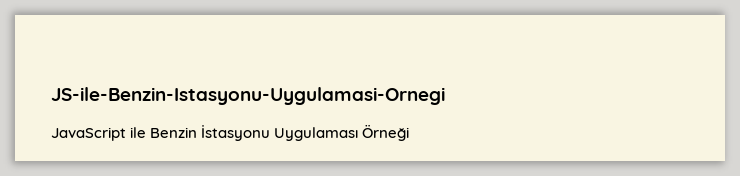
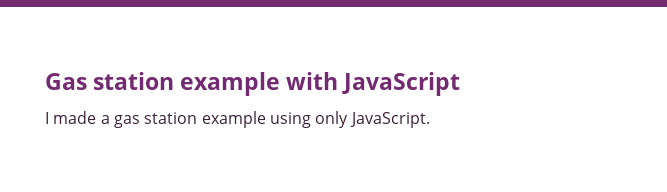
- JS-ile-Benzin-Istasyonu-Uygulamasi-Ornegi
- JavaScript ile Benzin İstasyonu Uygulaması Örneği
+ Gas station example with JavaScript
+ I made a gas station example using only JavaScript.

